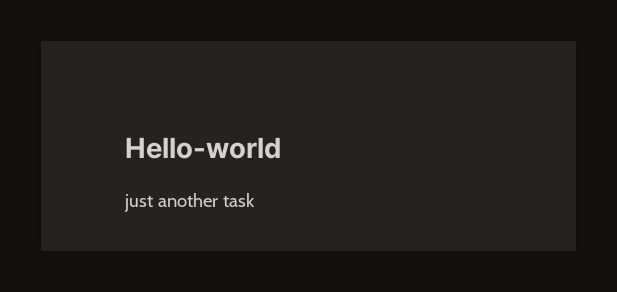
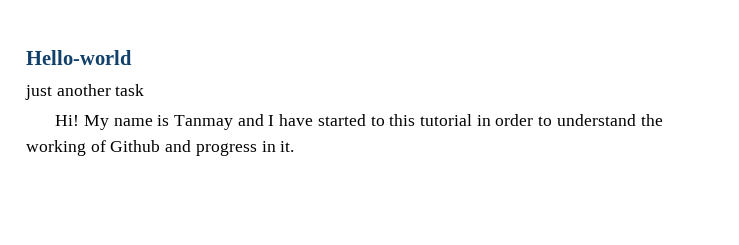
+ Hi! My name is Tanmay and I have started to this tutorial in order to understand the working of Github and progress in it.

